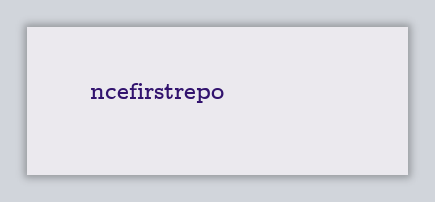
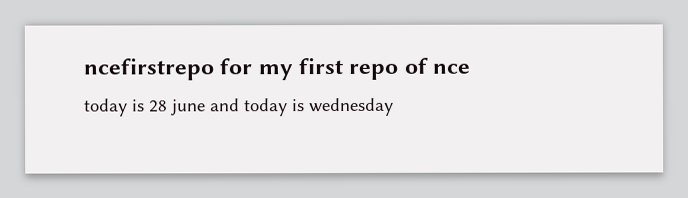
- ncefirstrepo
+ ncefirstrepo for my first repo of nce
+ today is 28 june and today is wednesday

